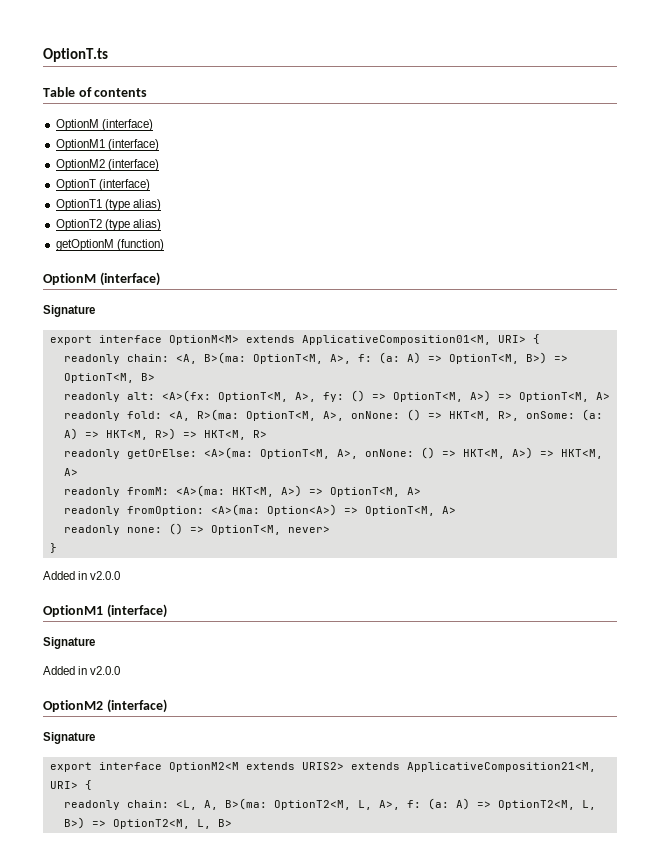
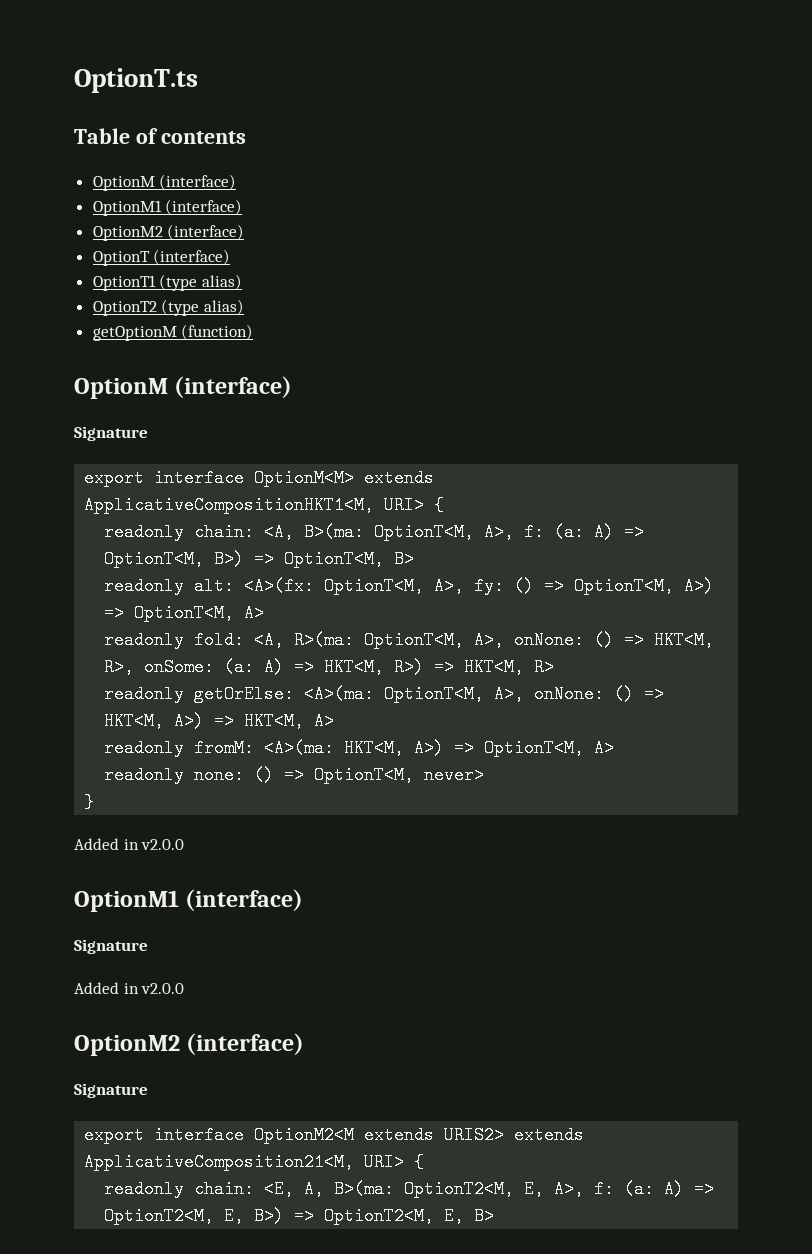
- export interface OptionM<M> extends ApplicativeComposition01<M, URI> {
+ export interface OptionM<M> extends ApplicativeCompositionHKT1<M, URI> {
- readonly fromOption: <A>(ma: Option<A>) => OptionT<M, A>
- readonly chain: <L, A, B>(ma: OptionT2<M, L, A>, f: (a: A) => OptionT2<M, L, B>) => OptionT2<M, L, B>
+ readonly chain: <E, A, B>(ma: OptionT2<M, E, A>, f: (a: A) => OptionT2<M, E, B>) => OptionT2<M, E, B>

